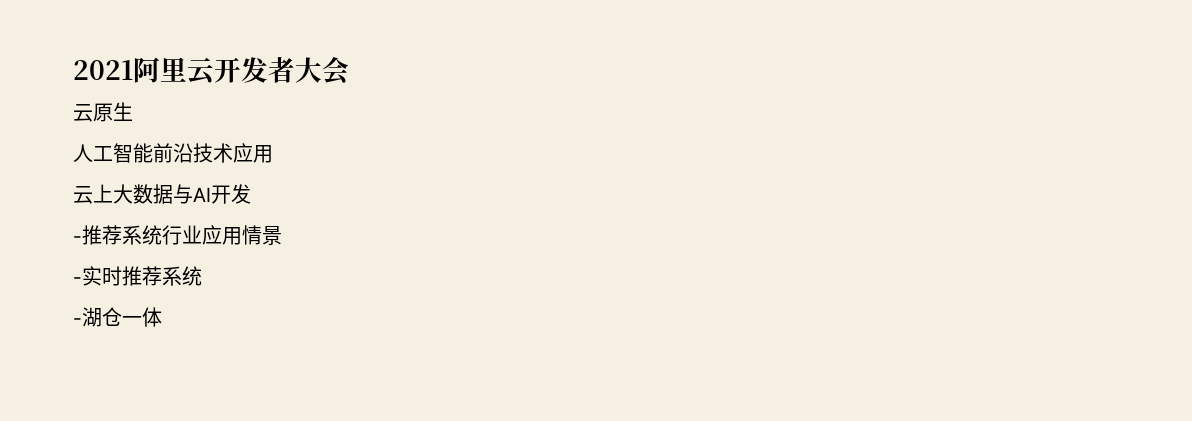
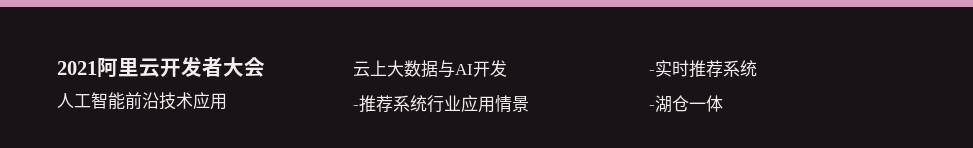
- 云原生

